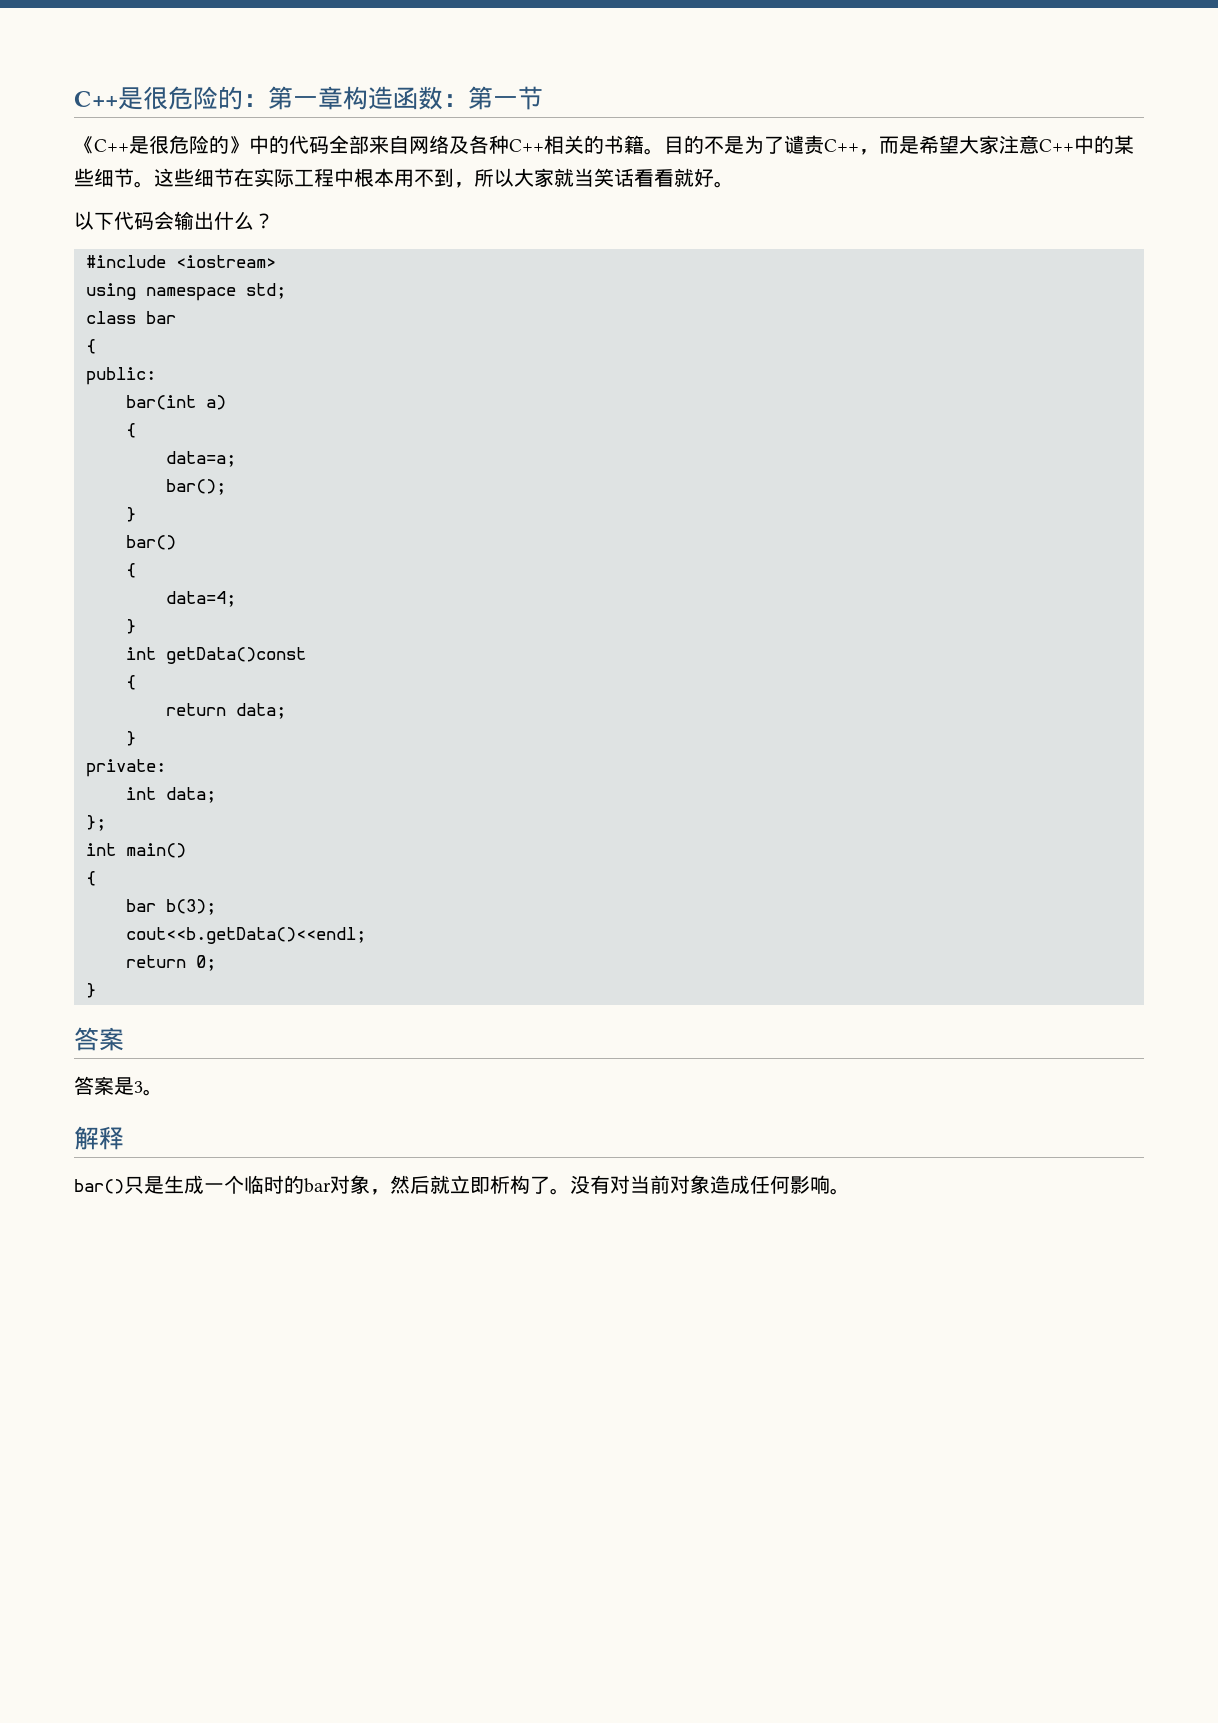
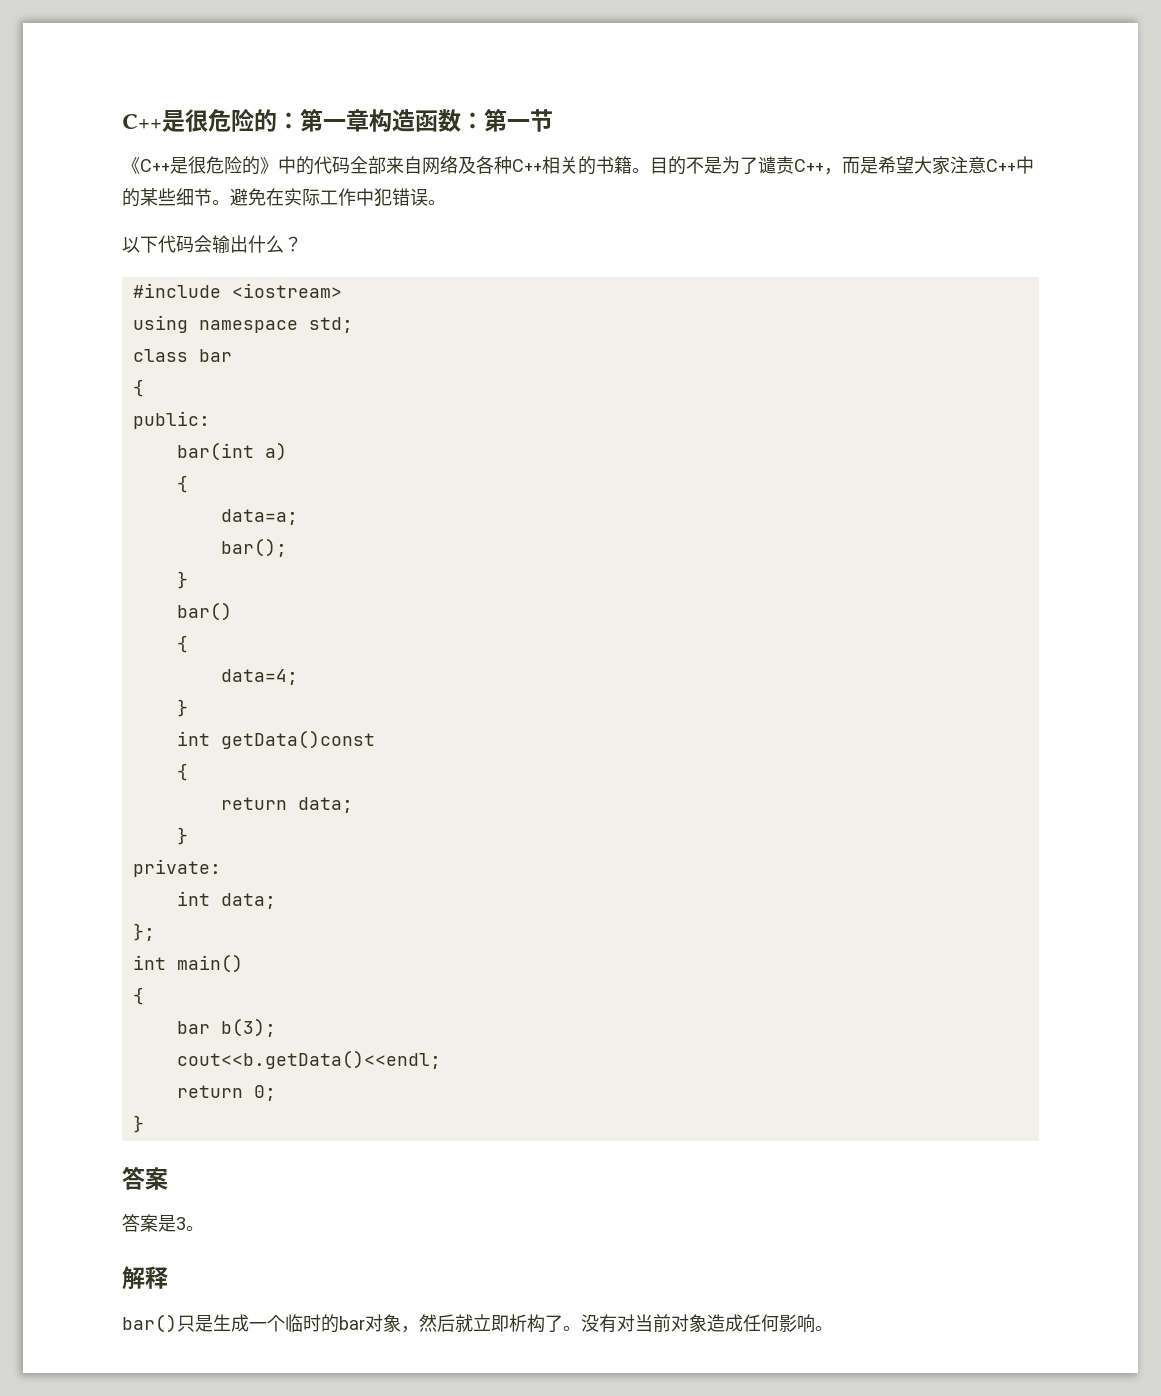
- 这些细节在实际工程中根本用不到，所以大家就当笑话看看就好。
+ 避免在实际工作中犯错误。

